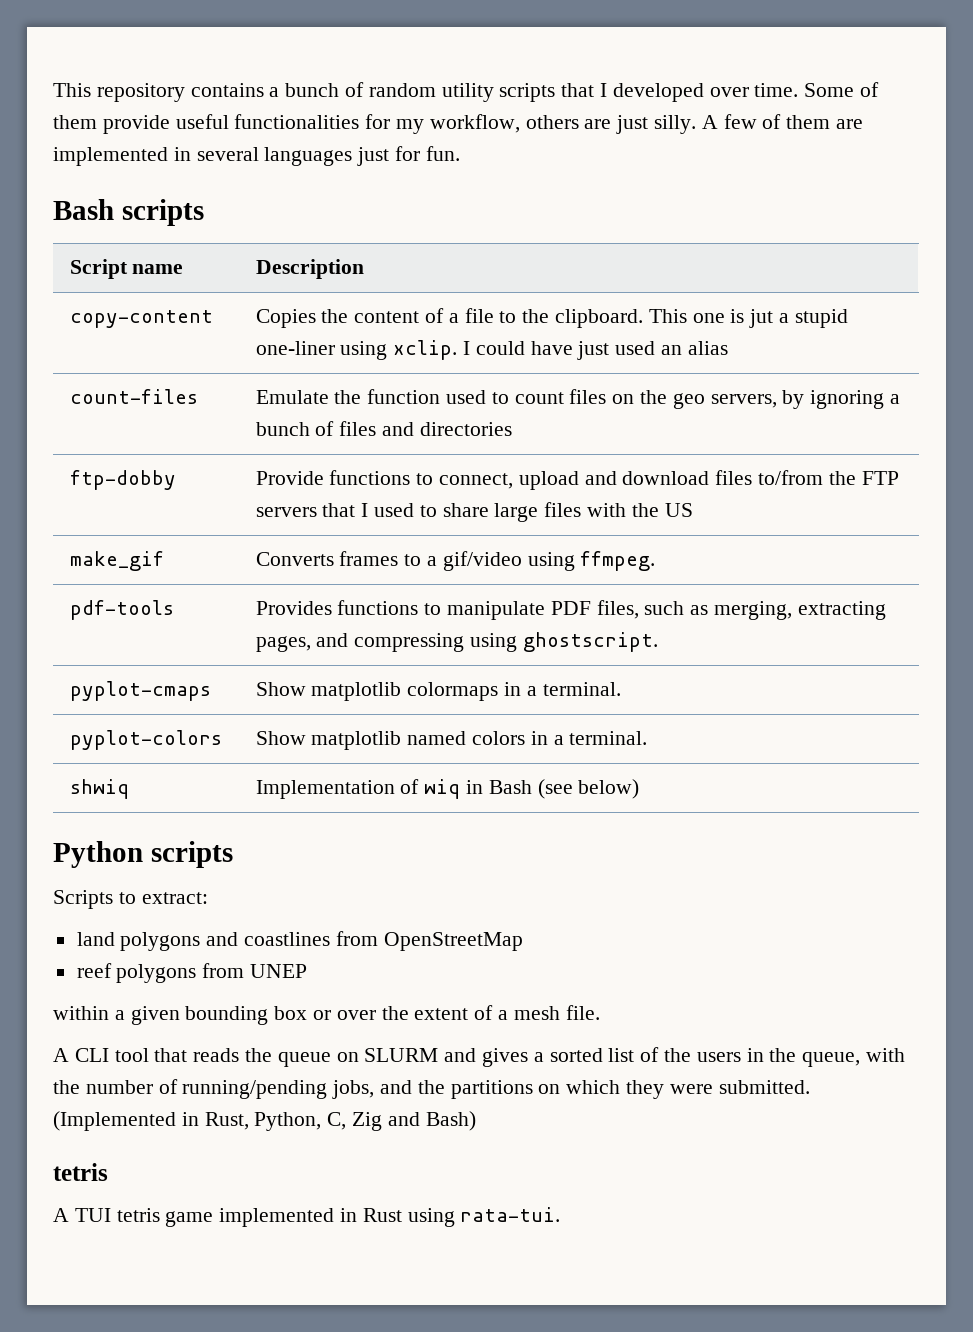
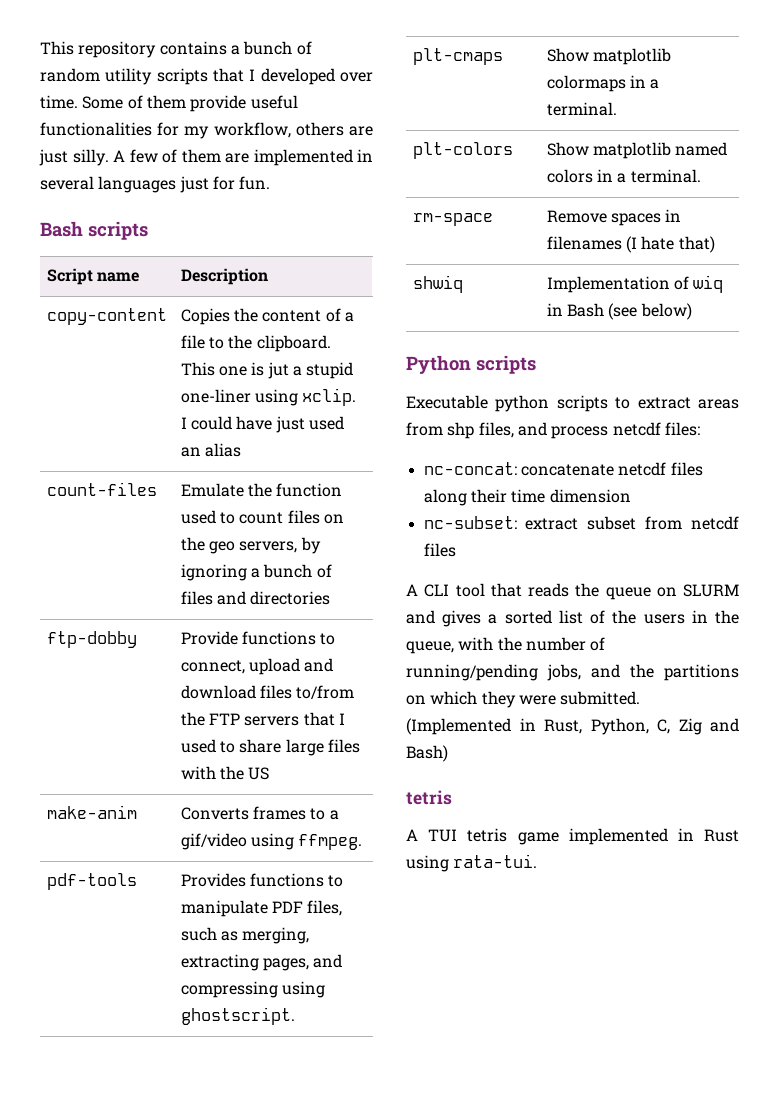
- make_gif | Converts frames to a gif/video using ffmpeg.
+ make-anim | Converts frames to a gif/video using ffmpeg.
- pyplot-cmaps | Show matplotlib colormaps in a terminal.
+ plt-cmaps | Show matplotlib colormaps in a terminal.
- pyplot-colors | Show matplotlib named colors in a terminal.
+ plt-colors | Show matplotlib named colors in a terminal.
+ rm-space | Remove spaces in filenames (I hate that)
- Scripts to extract:
- land polygons and coastlines from OpenStreetMap
- reef polygons from UNEP
- within a given bounding box or over the extent of a mesh file.
+ Executable python scripts to extract areas from shp files, and process netcdf files:
+ nc-concat: concatenate netcdf files along their time dimension
+ nc-subset: extract subset from netcdf files

